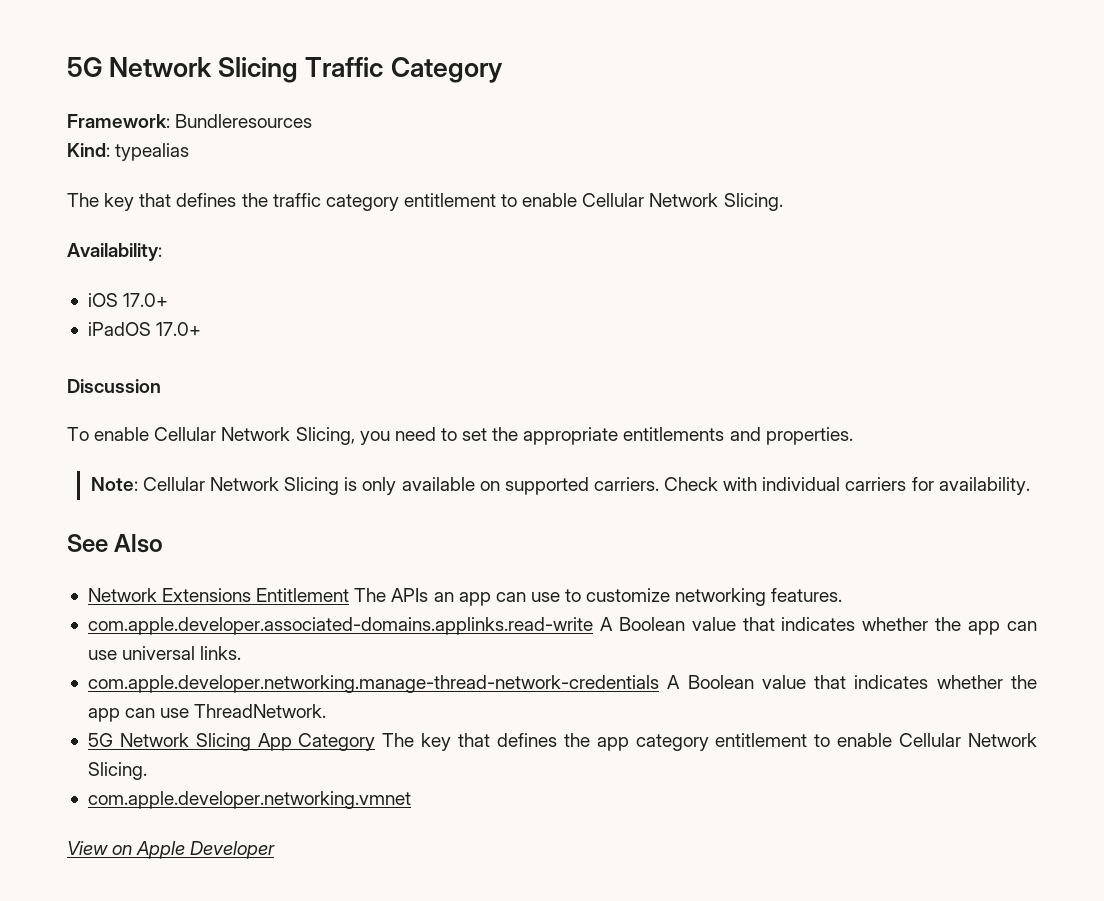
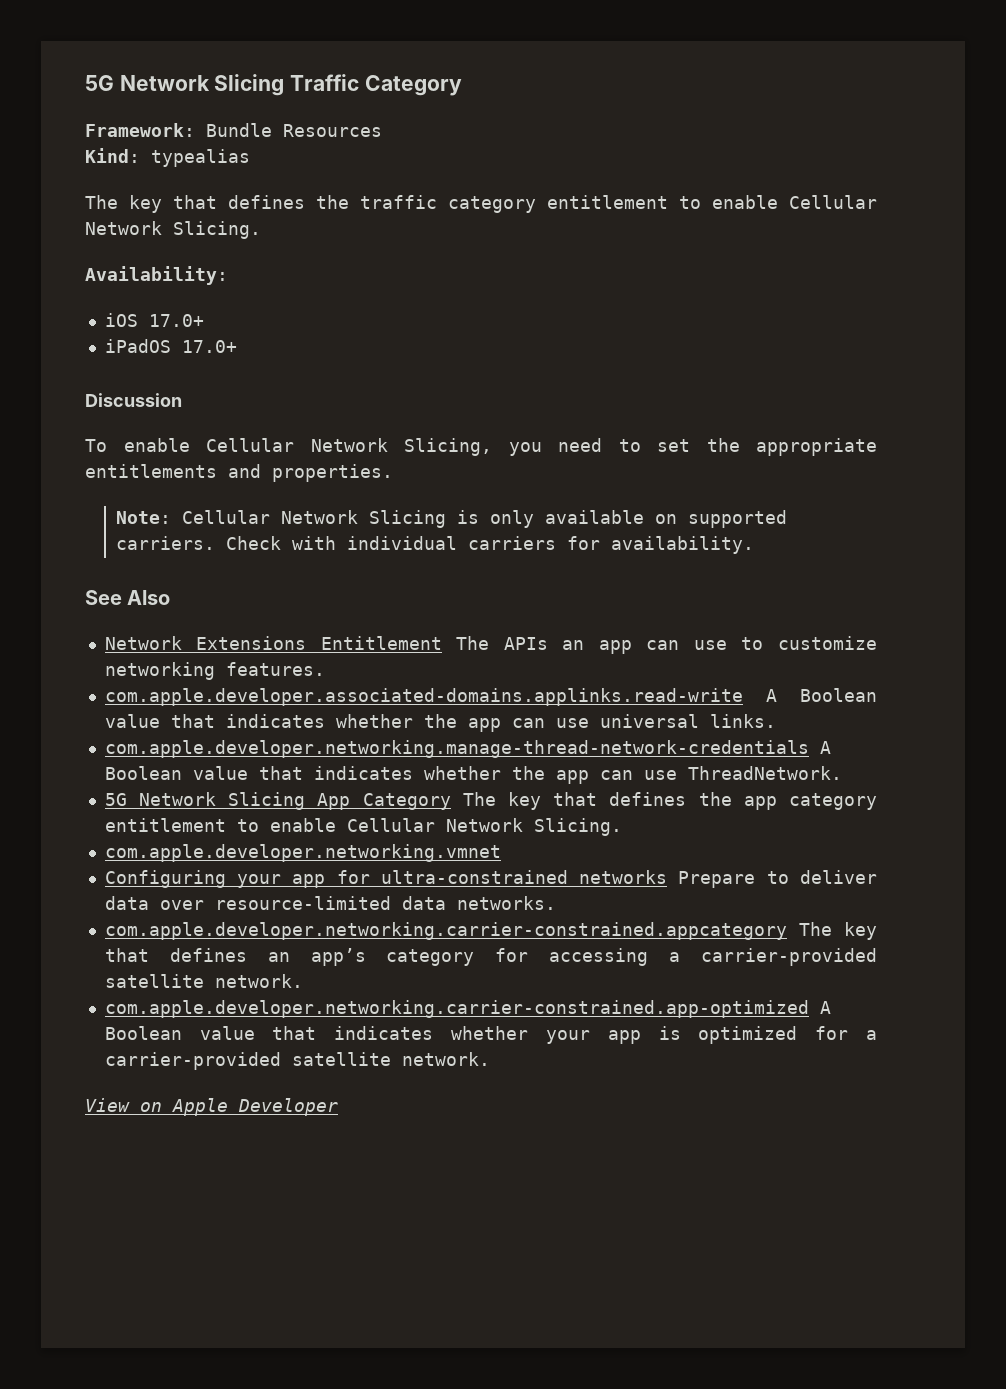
- Framework: Bundleresources
+ Framework: Bundle Resources
+ Configuring your app for ultra-constrained networks Prepare to deliver data over resource-limited data networks.
+ com.apple.developer.networking.carrier-constrained.appcategory The key that defines an app’s category for accessing a carrier-provided satellite network.
+ com.apple.developer.networking.carrier-constrained.app-optimized A Boolean value that indicates whether your app is optimized for a carrier-provided satellite network.

